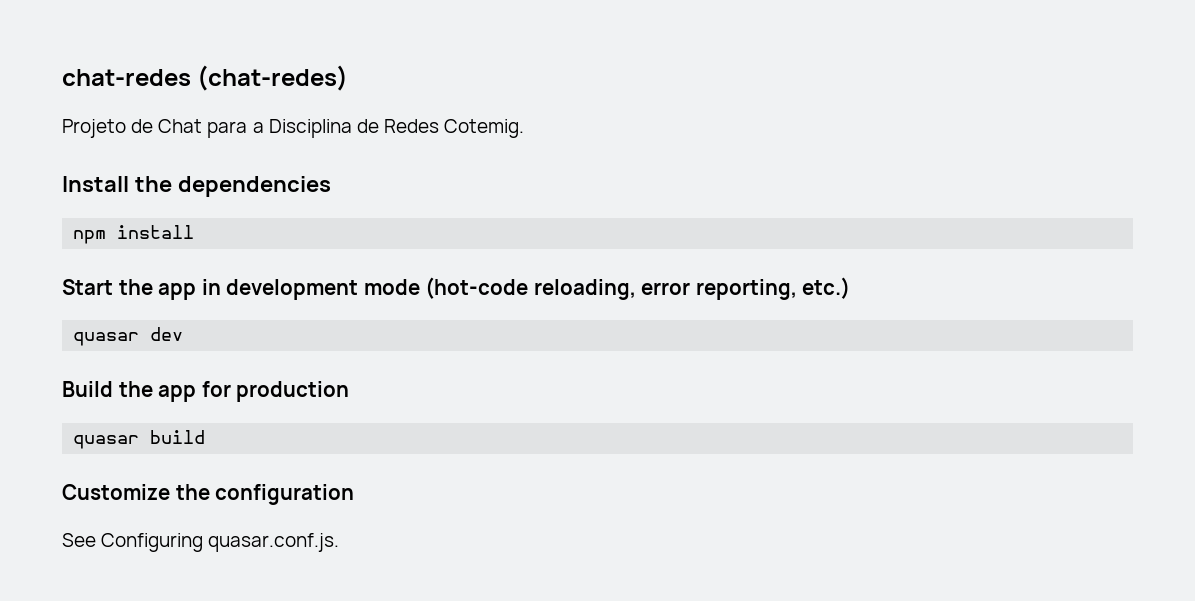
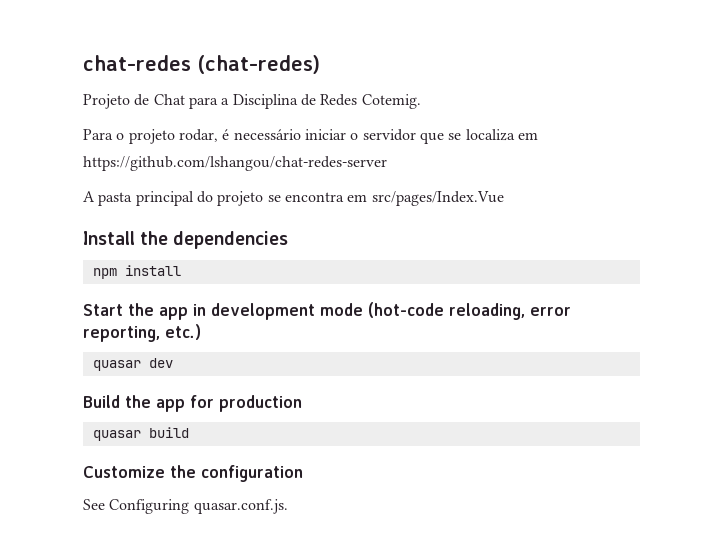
+ Para o projeto rodar, é necessário iniciar o servidor que se localiza em https://github.com/lshangou/chat-redes-server
+ A pasta principal do projeto se encontra em src/pages/Index.Vue

